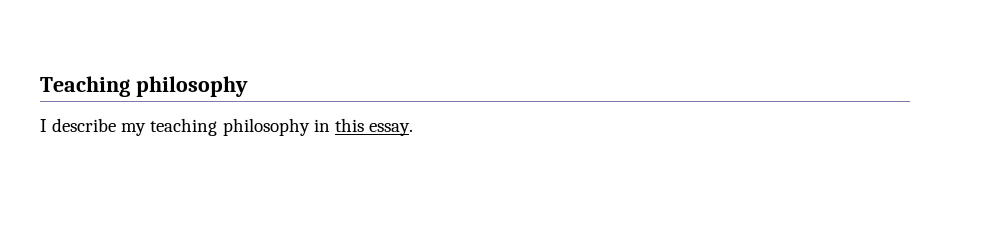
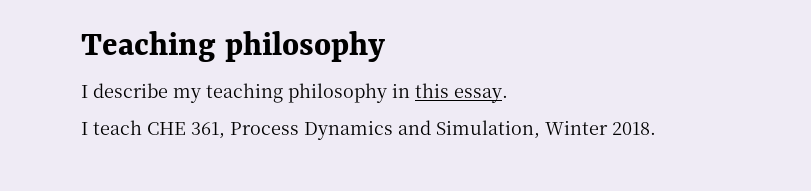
+ I teach CHE 361, Process Dynamics and Simulation, Winter 2018.

